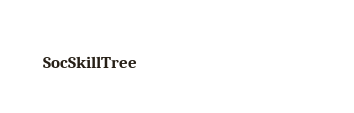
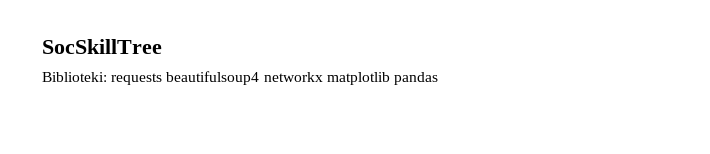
+ Biblioteki: requests beautifulsoup4 networkx matplotlib pandas

